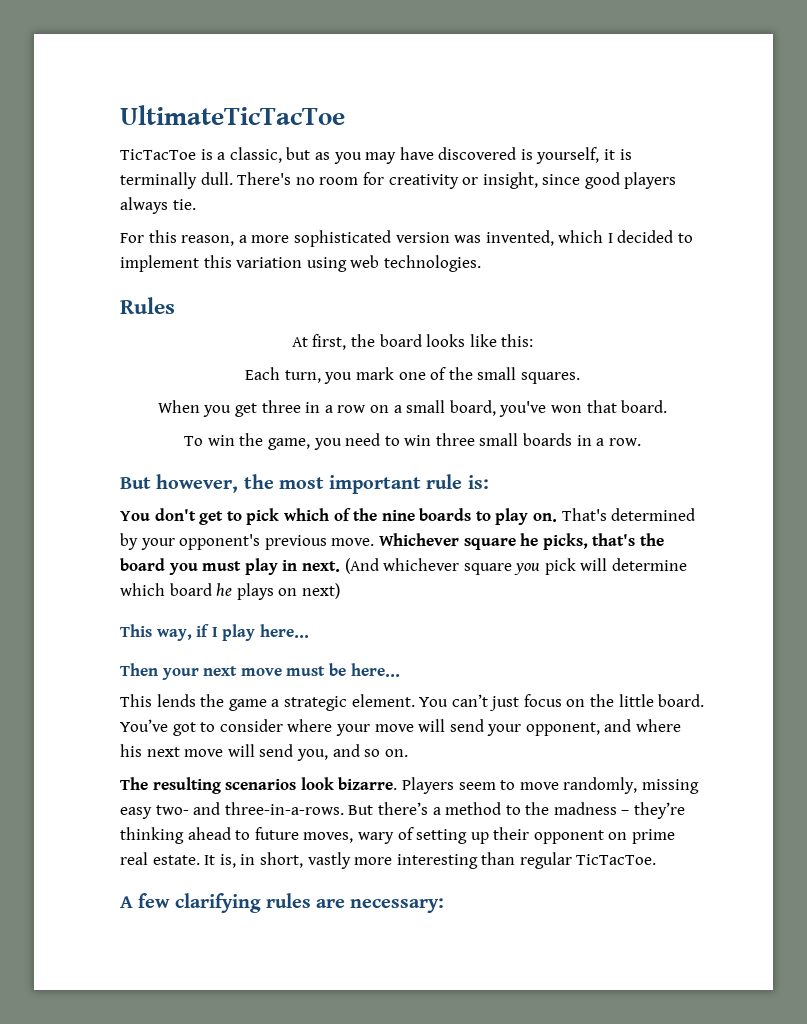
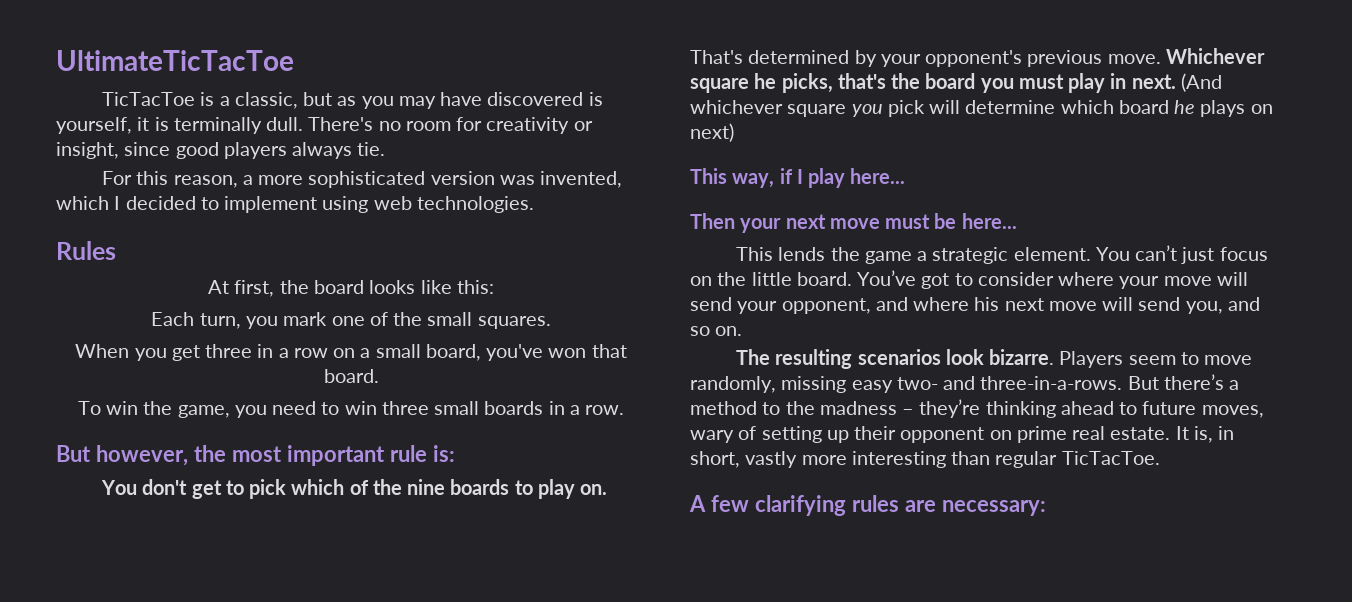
- For this reason, a more sophisticated version was invented, which I decided to implement this variation using web technologies.
+ For this reason, a more sophisticated version was invented, which I decided to implement using web technologies.

